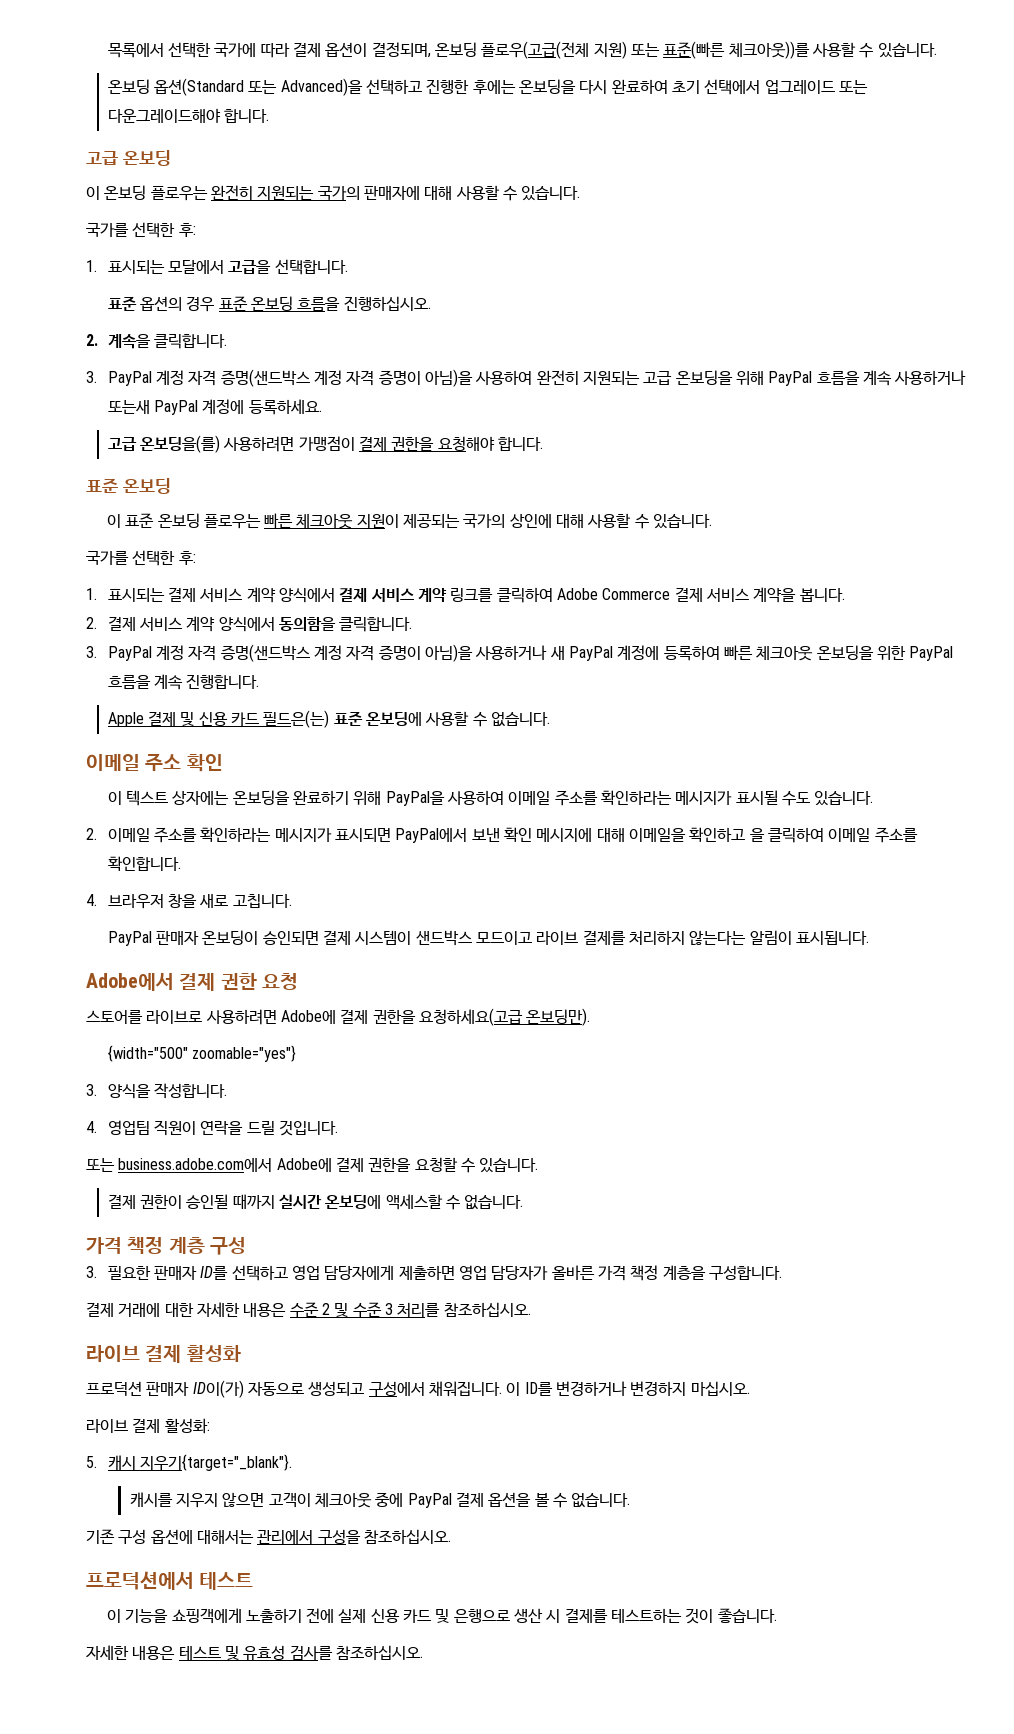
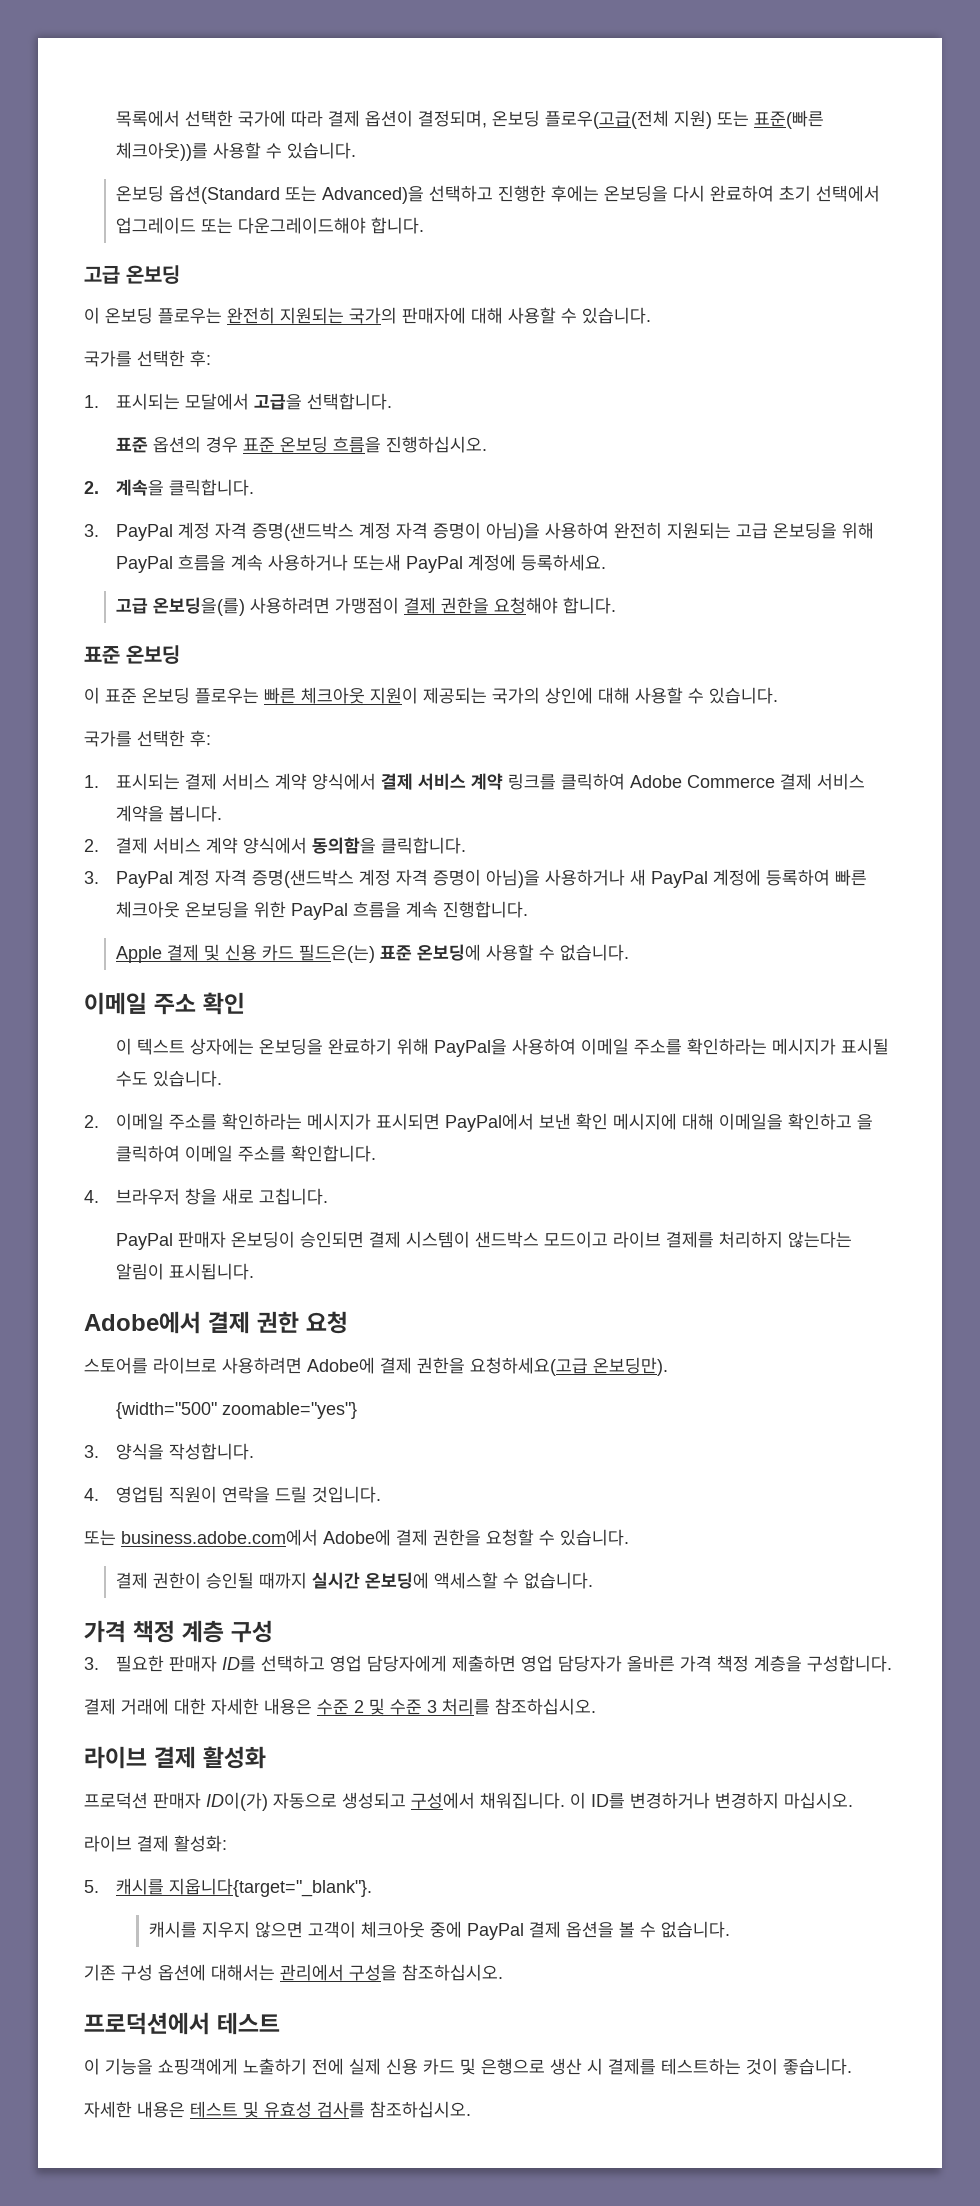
- 5. 캐시 지우기{target="_blank"}.
+ 5. 캐시를 지웁니다{target="_blank"}.

